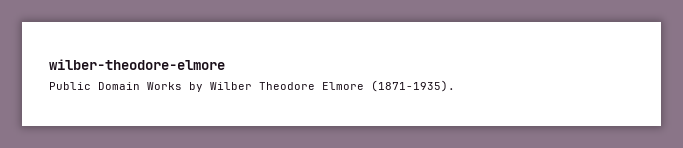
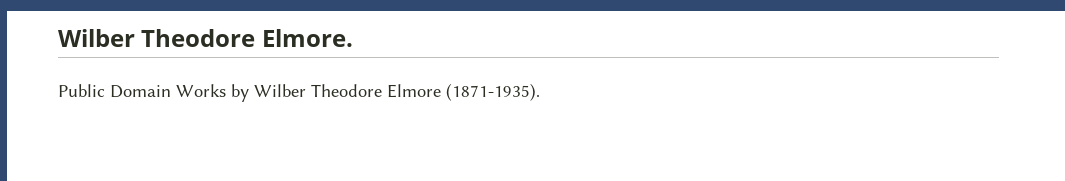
- wilber-theodore-elmore
+ Wilber Theodore Elmore.

